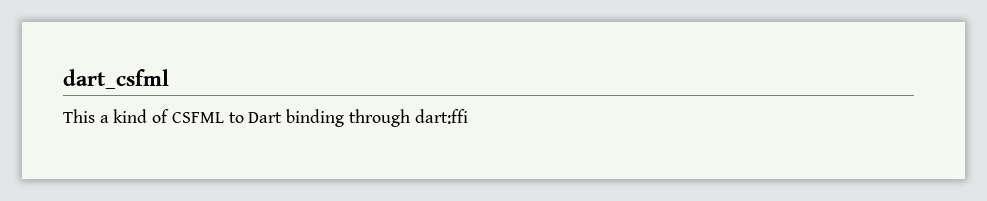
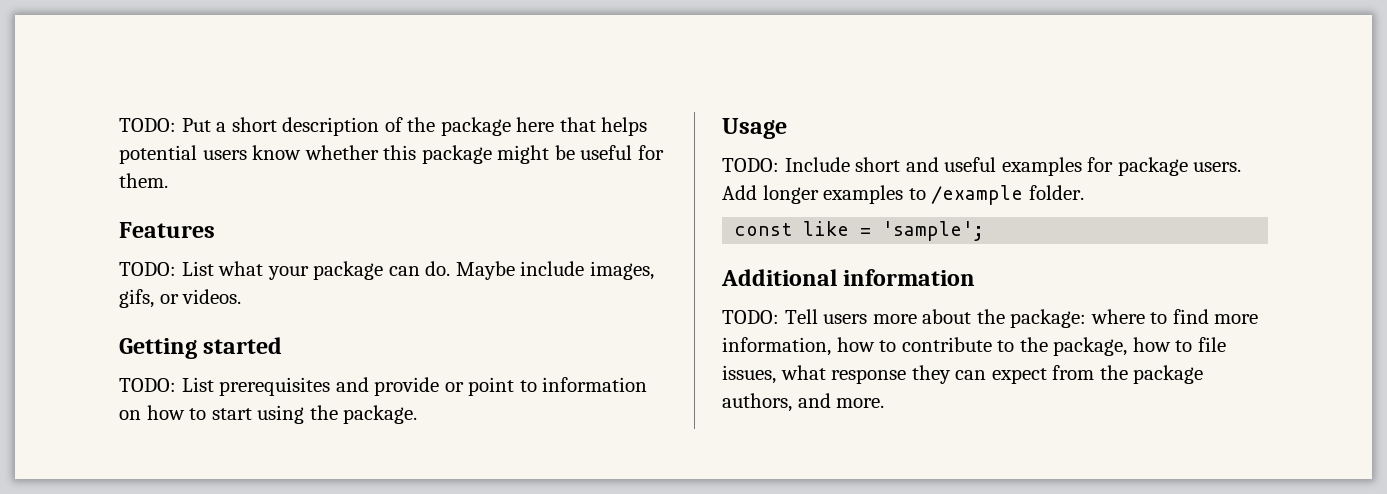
- dart_csfml
- This a kind of CSFML to Dart binding through dart:ffi
+ TODO: Put a short description of the package here that helps potential users know whether this package might be useful for them.
+ Features
+ TODO: List what your package can do. Maybe include images, gifs, or videos.
+ Getting started
+ TODO: List prerequisites and provide or point to information on how to start using the package.
+ Usage
+ TODO: Include short and useful examples for package users. Add longer examples to /example folder.
+ const like = 'sample';
+ Additional information
+ TODO: Tell users more about the package: where to find more information, how to contribute to the package, how to file issues, what response they can expect from the package authors, and more.

